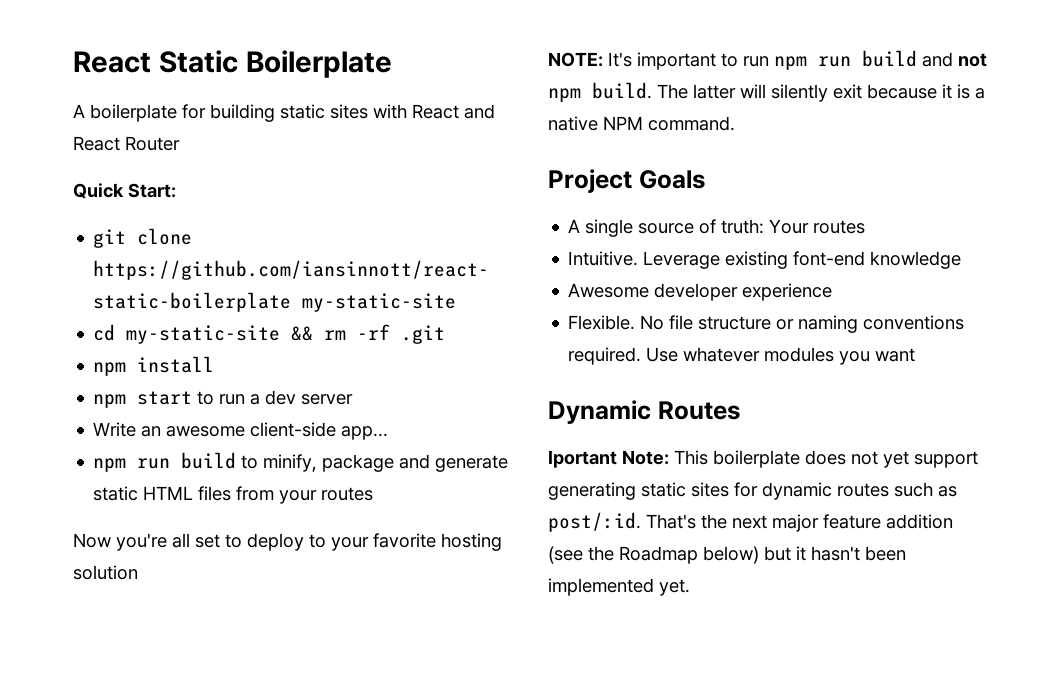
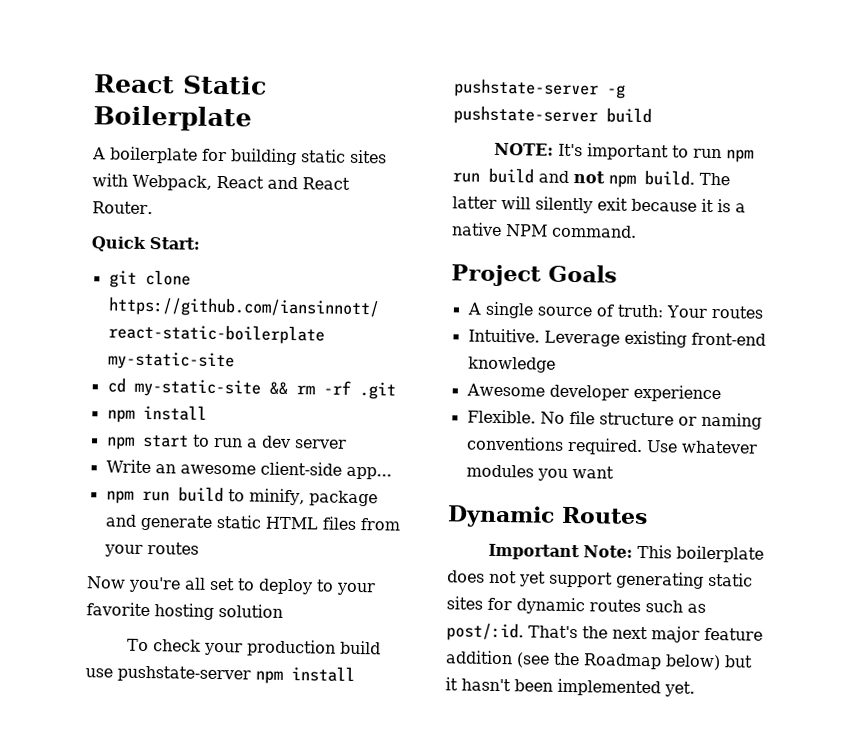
- A boilerplate for building static sites with React and React Router
+ A boilerplate for building static sites with Webpack, React and React Router.
+ To check your production build use pushstate-server npm install pushstate-server -g pushstate-server build
- Leverage existing font-end knowledge
+ Leverage existing front-end knowledge
- Iportant Note: This boilerplate does not yet support generating static sites for dynamic routes such as post/:id.
+ Important Note: This boilerplate does not yet support generating static sites for dynamic routes such as post/:id.

